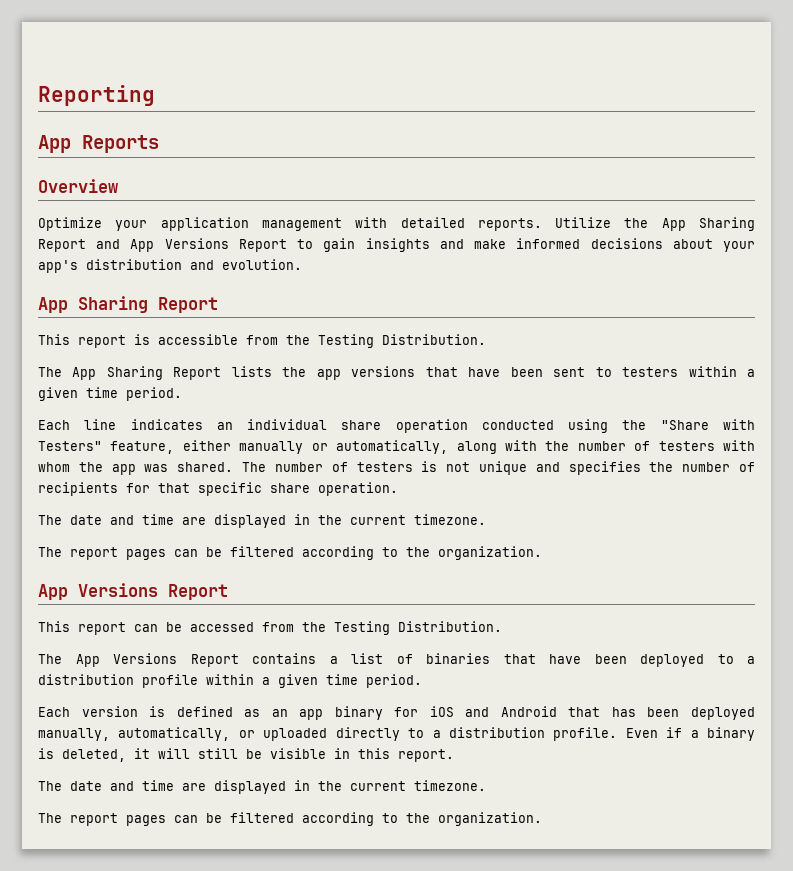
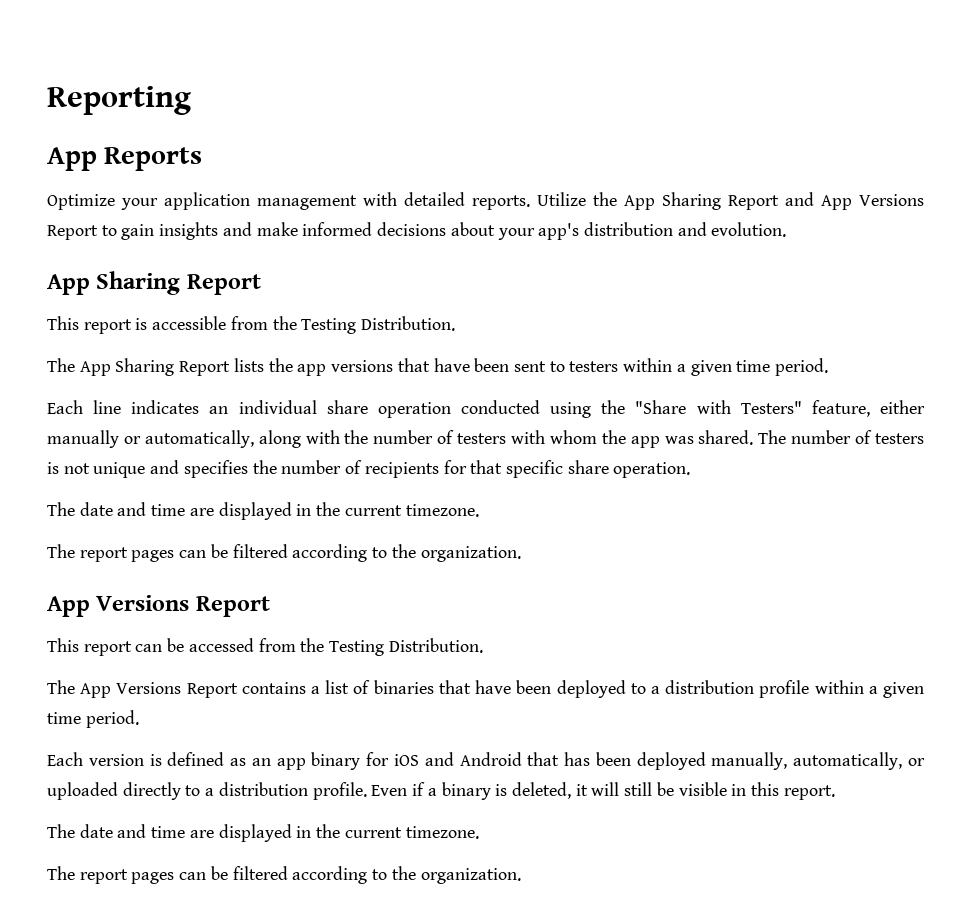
- Overview

